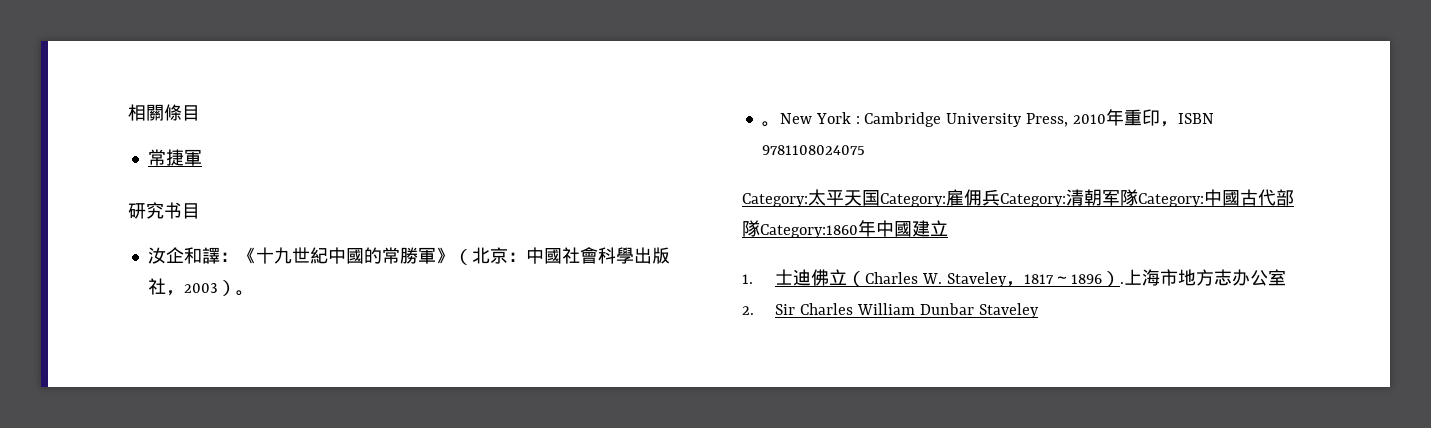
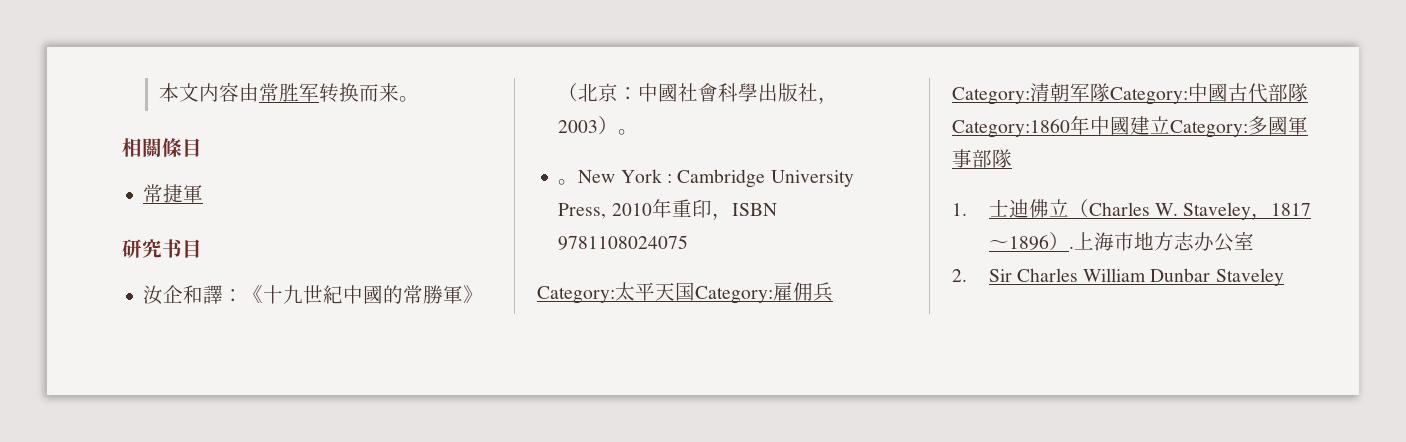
+ 本文内容由常胜军转换而来。
- Category:太平天国Category:雇佣兵Category:清朝军隊Category:中國古代部隊Category:1860年中國建立
+ Category:太平天国Category:雇佣兵Category:清朝军隊Category:中國古代部隊Category:1860年中國建立Category:多國軍事部隊

